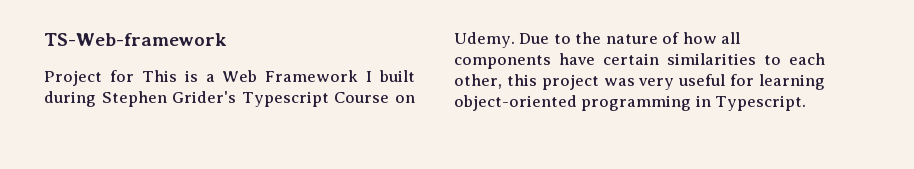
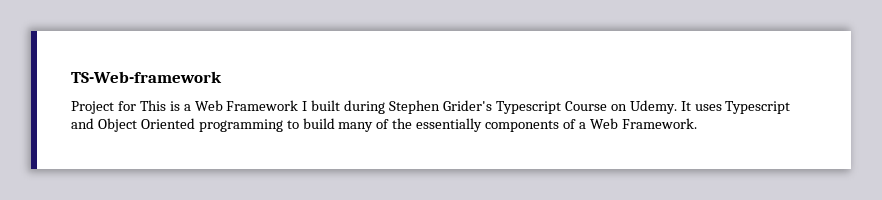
- Due to the nature of how all components have certain similarities to each other, this project was very useful for learning object-oriented programming in Typescript.
+ It uses Typescript and Object Oriented programming to build many of the essentially components of a Web Framework.

